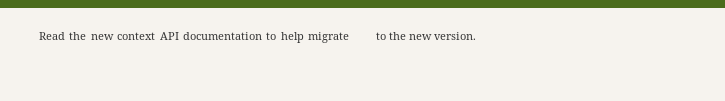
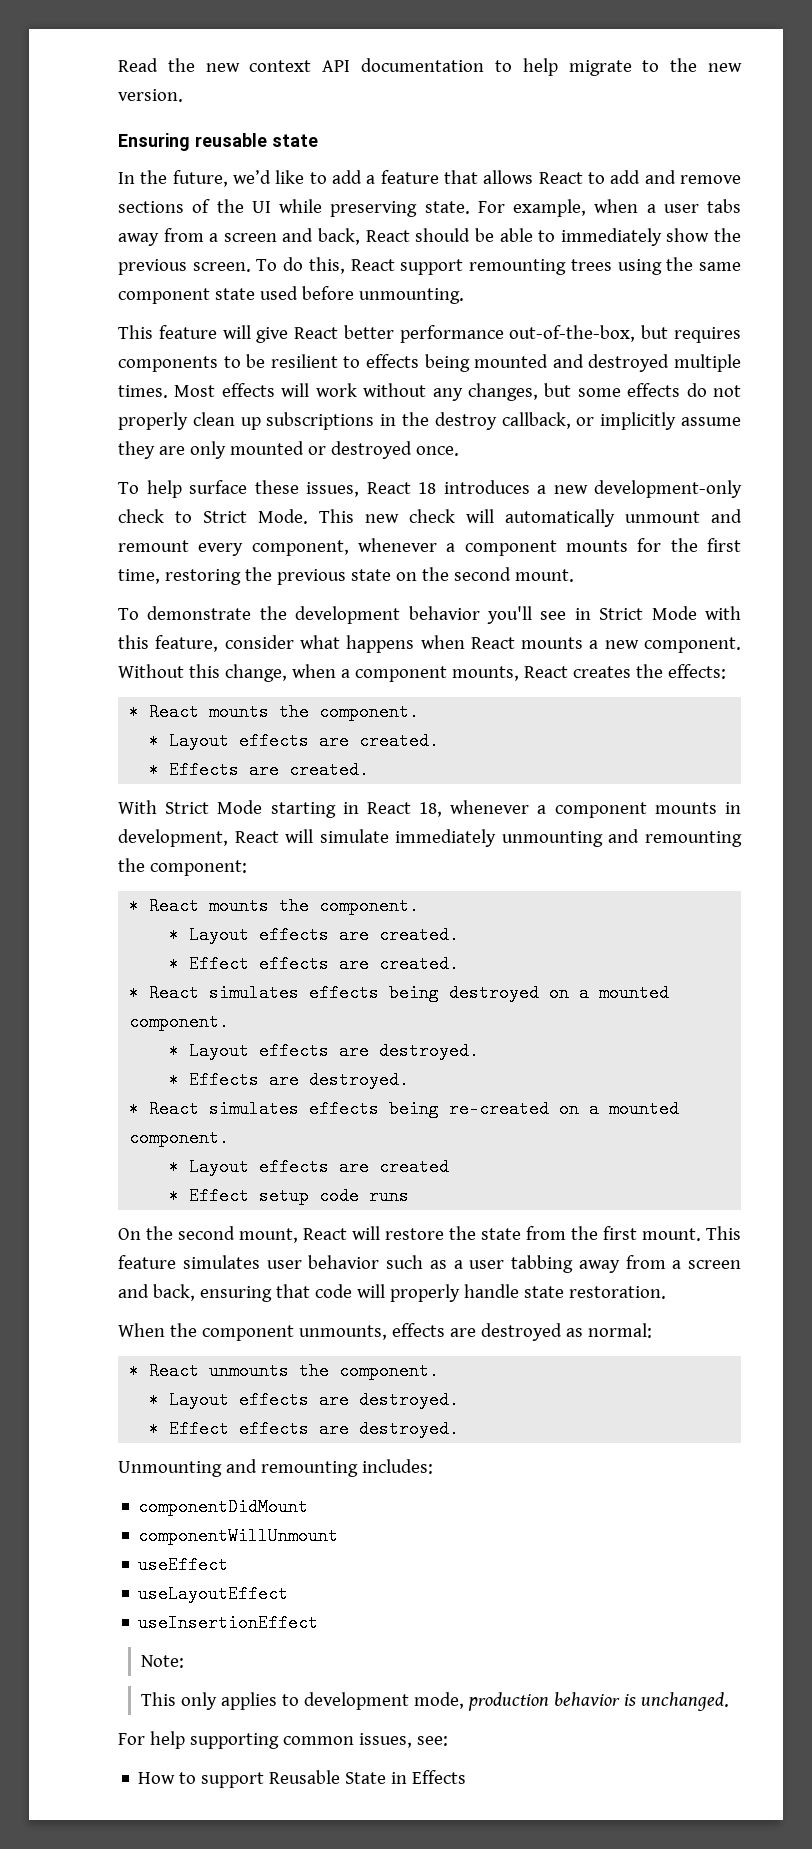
+ Ensuring reusable state
+ In the future, we’d like to add a feature that allows React to add and remove sections of the UI while preserving state. For example, when a user tabs away from a screen and back, React should be able to immediately show the previous screen. To do this, React support remounting trees using the same component state used before unmounting.
+ This feature will give React better performance out-of-the-box, but requires components to be resilient to effects being mounted and destroyed multiple times. Most effects will work without any changes, but some effects do not properly clean up subscriptions in the destroy callback, or implicitly assume they are only mounted or destroyed once.
+ To help surface these issues, React 18 introduces a new development-only check to Strict Mode. This new check will automatically unmount and remount every component, whenever a component mounts for the first time, restoring the previous state on the second mount.
+ To demonstrate the development behavior you'll see in Strict Mode with this feature, consider what happens when React mounts a new component. Without this change, when a component mounts, React creates the effects:
+ * React mounts the component.
+ * Layout effects are created.
+ * Effects are created.
+ With Strict Mode starting in React 18, whenever a component mounts in development, React will simulate immediately unmounting and remounting the component:
+ * React mounts the component.
+ * Layout effects are created.
+ * Effect effects are created.
+ * React simulates effects being destroyed on a mounted component.
+ * Layout effects are destroyed.
+ * Effects are destroyed.
+ * React simulates effects being re-created on a mounted component.
+ * Layout effects are created
+ * Effect setup code runs
+ On the second mount, React will restore the state from the first mount. This feature simulates user behavior such as a user tabbing away from a screen and back, ensuring that code will properly handle state restoration.
+ When the component unmounts, effects are destroyed as normal:
+ * React unmounts the component.
+ * Layout effects are destroyed.
+ * Effect effects are destroyed.
+ Unmounting and remounting includes:
+ componentDidMount
+ componentWillUnmount
+ useEffect
+ useLayoutEffect
+ useInsertionEffect
+ Note:
+ This only applies to development mode, production behavior is unchanged.
+ For help supporting common issues, see:
+ How to support Reusable State in Effects

